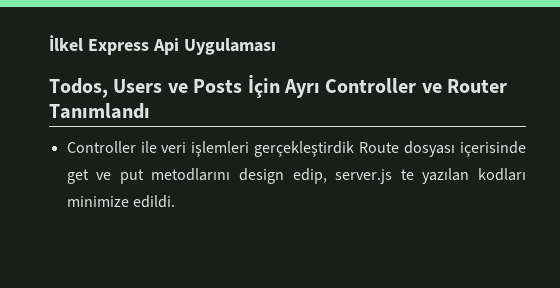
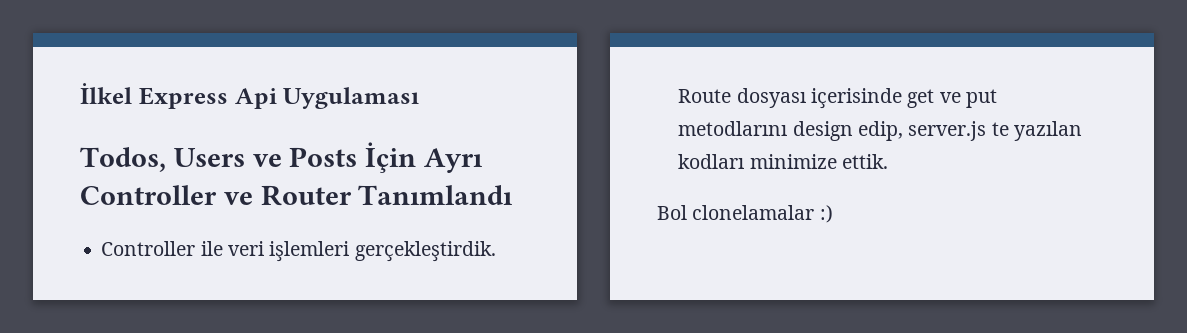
- Controller ile veri işlemleri gerçekleştirdik Route dosyası içerisinde get ve put metodlarını design edip, server.js te yazılan kodları minimize edildi.
+ Controller ile veri işlemleri gerçekleştirdik. Route dosyası içerisinde get ve put metodlarını design edip, server.js te yazılan kodları minimize ettik.
+ Bol clonelamalar :)

